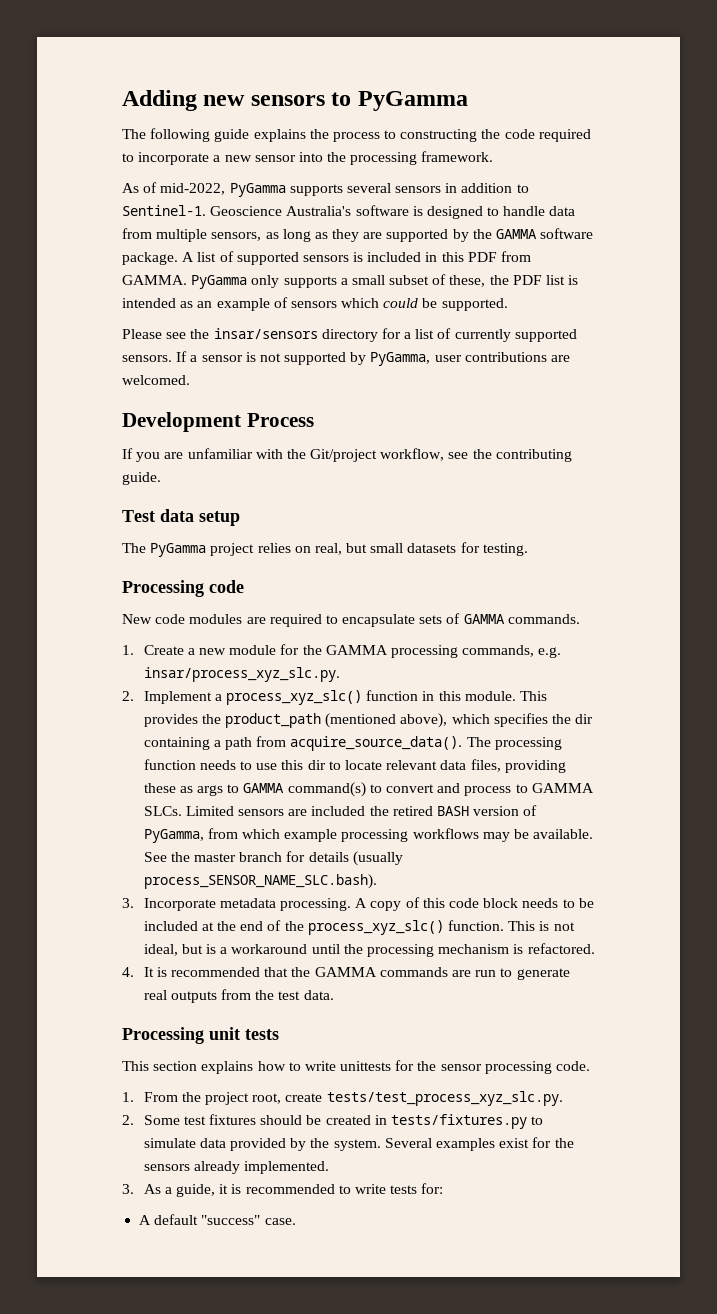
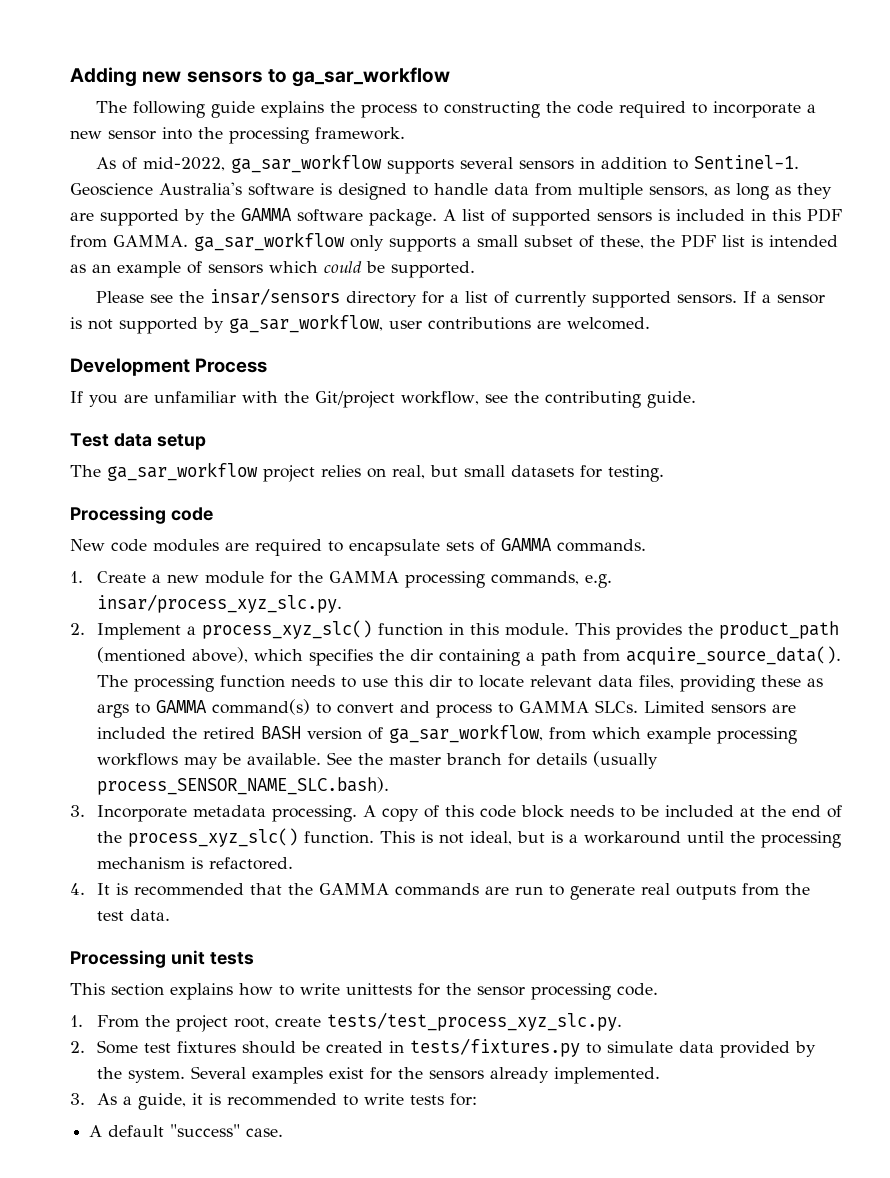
- Adding new sensors to PyGamma
+ Adding new sensors to ga_sar_workflow
- As of mid-2022, PyGamma supports several sensors in addition to Sentinel-1.
+ As of mid-2022, ga_sar_workflow supports several sensors in addition to Sentinel-1.
- A list of supported sensors is included in this PDF from GAMMA. PyGamma only supports a small subset of these, the PDF list is intended as an example of sensors which could be supported.
+ A list of supported sensors is included in this PDF from GAMMA. ga_sar_workflow only supports a small subset of these, the PDF list is intended as an example of sensors which could be supported.
- If a sensor is not supported by PyGamma, user contributions are welcomed.
+ If a sensor is not supported by ga_sar_workflow, user contributions are welcomed.
- The PyGamma project relies on real, but small datasets for testing.
+ The ga_sar_workflow project relies on real, but small datasets for testing.
- Limited sensors are included the retired BASH version of PyGamma, from which example processing workflows may be available.
+ Limited sensors are included the retired BASH version of ga_sar_workflow, from which example processing workflows may be available.

